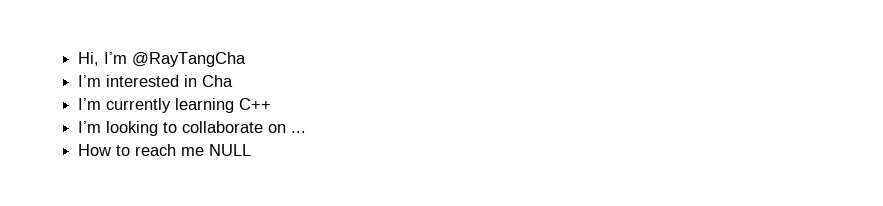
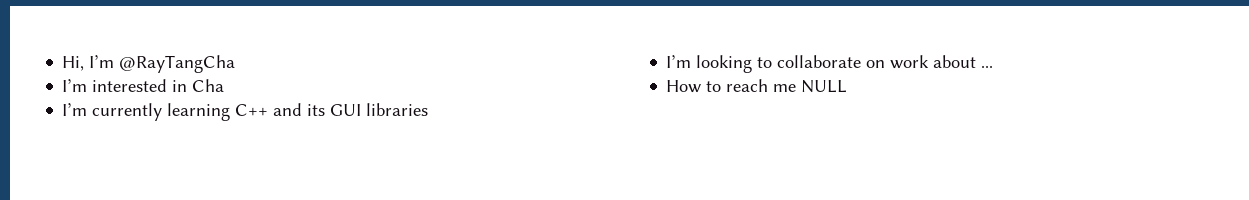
- I’m currently learning C++
+ I’m currently learning C++ and its GUI libraries
- I’m looking to collaborate on ...
+ I’m looking to collaborate on work about ...

